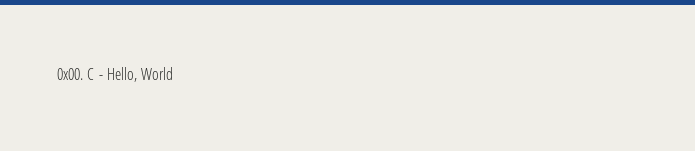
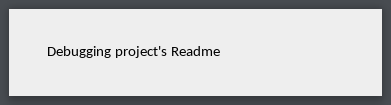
- 0x00. C - Hello, World
+ Debugging project's Readme

